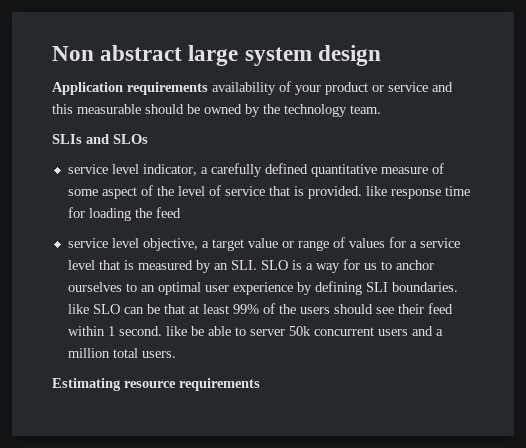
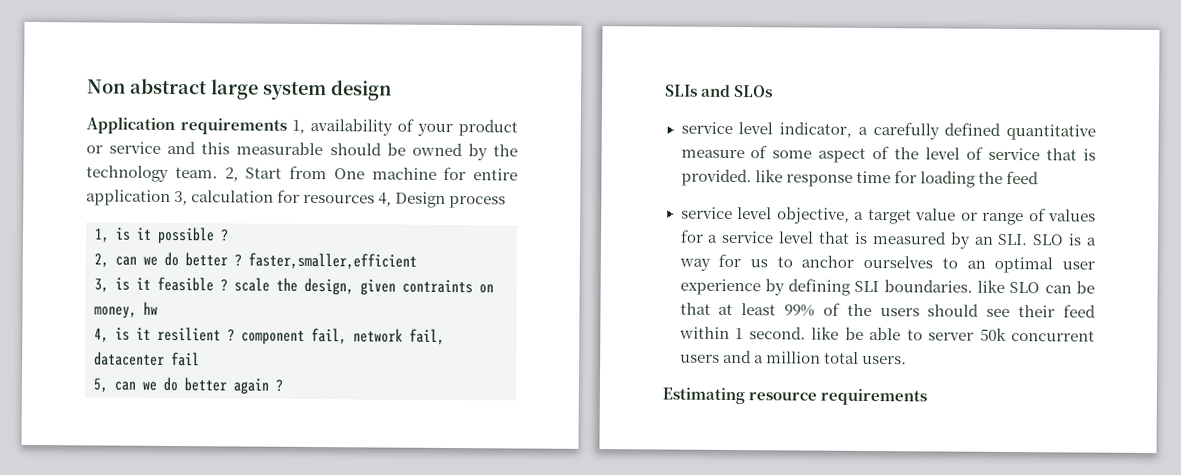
- Application requirements availability of your product or service and this measurable should be owned by the technology team.
+ Application requirements 1, availability of your product or service and this measurable should be owned by the technology team. 2, Start from One machine for entire application 3, calculation for resources 4, Design process
+ 1, is it possible ?
+ 2, can we do better ? faster,smaller,efficient
+ 3, is it feasible ? scale the design, given contraints on money, hw
+ 4, is it resilient ? component fail, network fail, datacenter fail
+ 5, can we do better again ?

